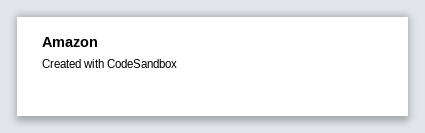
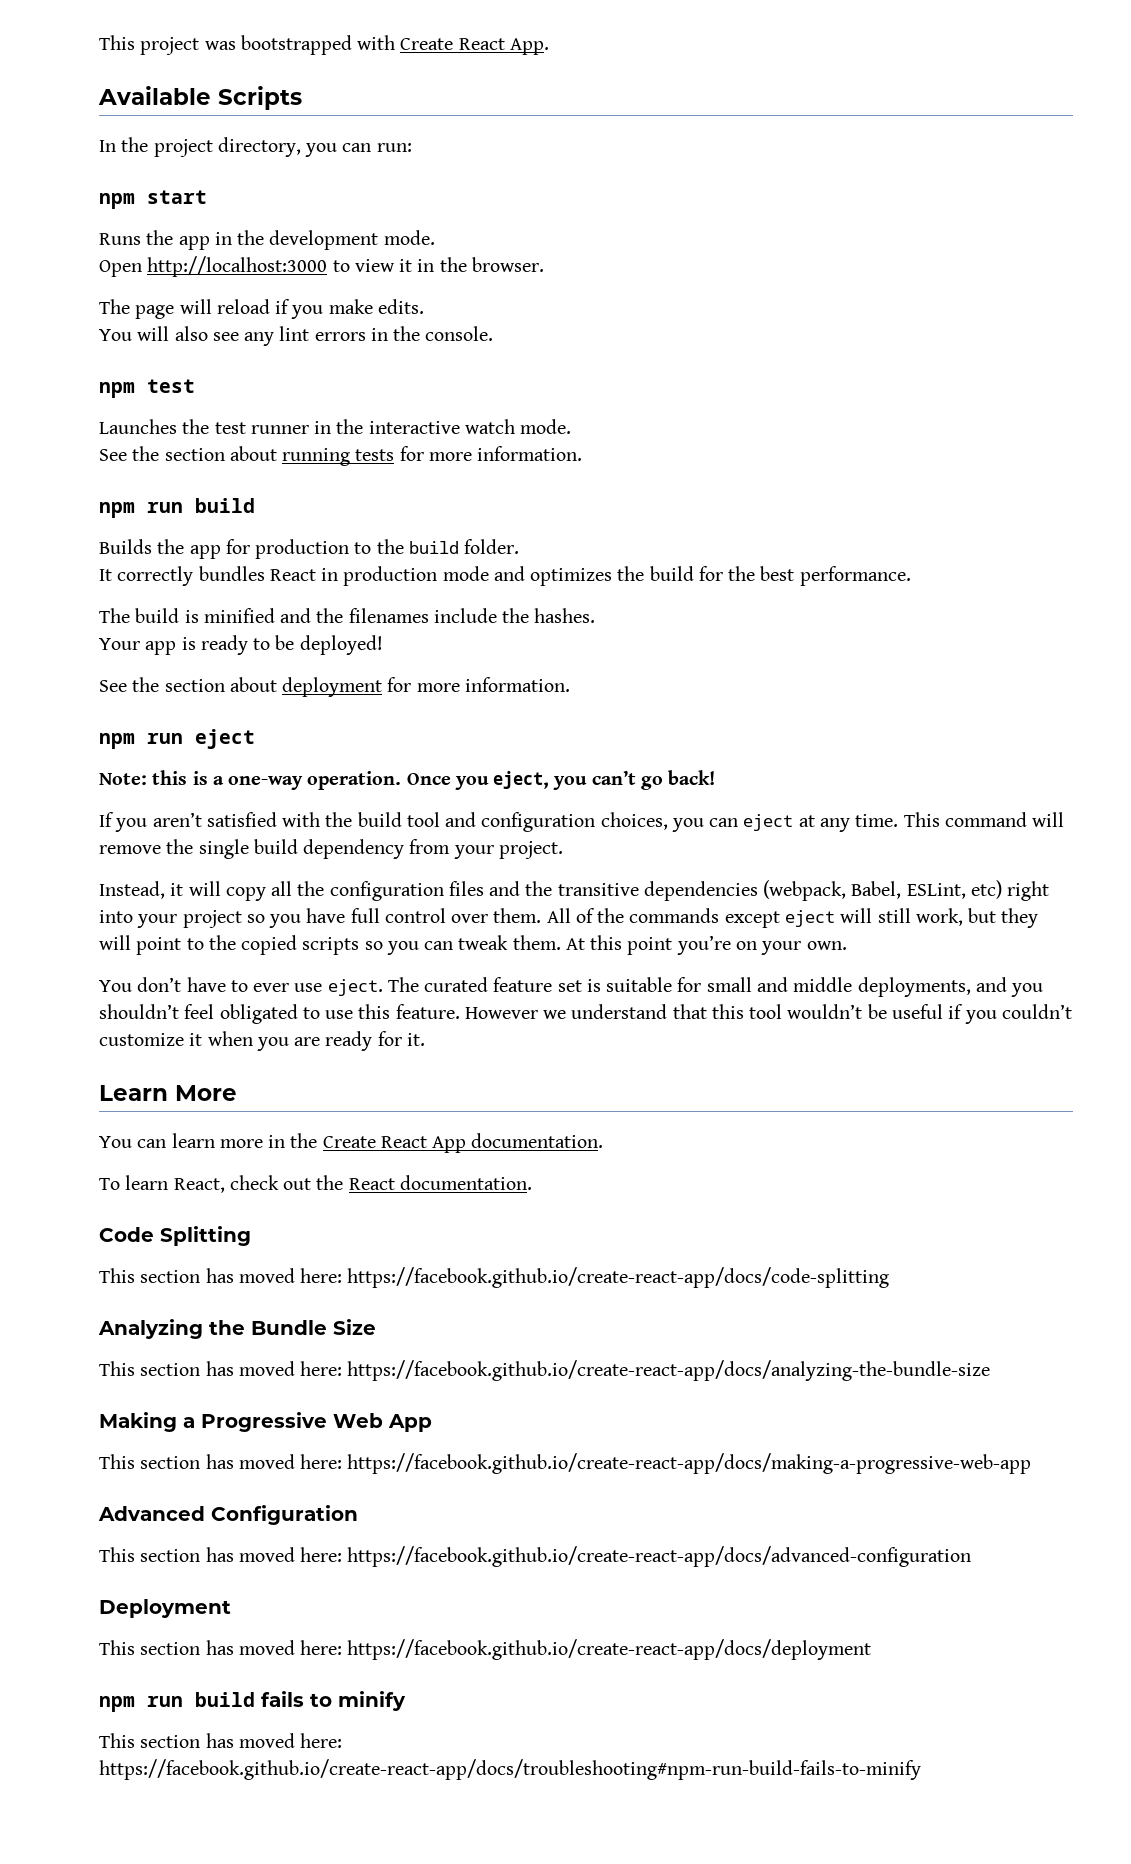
- Amazon
- Created with CodeSandbox
+ This project was bootstrapped with Create React App.
+ Available Scripts
+ In the project directory, you can run:
+ npm start
+ Runs the app in the development mode.
+ Open http://localhost:3000 to view it in the browser.
+ The page will reload if you make edits.
+ You will also see any lint errors in the console.
+ npm test
+ Launches the test runner in the interactive watch mode.
+ See the section about running tests for more information.
+ npm run build
+ Builds the app for production to the build folder.
+ It correctly bundles React in production mode and optimizes the build for the best performance.
+ The build is minified and the filenames include the hashes.
+ Your app is ready to be deployed!
+ See the section about deployment for more information.
+ npm run eject
+ Note: this is a one-way operation. Once you eject, you can’t go back!
+ If you aren’t satisfied with the build tool and configuration choices, you can eject at any time. This command will remove the single build dependency from your project.
+ Instead, it will copy all the configuration files and the transitive dependencies (webpack, Babel, ESLint, etc) right into your project so you have full control over them. All of the commands except eject will still work, but they will point to the copied scripts so you can tweak them. At this point you’re on your own.
+ You don’t have to ever use eject. The curated feature set is suitable for small and middle deployments, and you shouldn’t feel obligated to use this feature. However we understand that this tool wouldn’t be useful if you couldn’t customize it when you are ready for it.
+ Learn More
+ You can learn more in the Create React App documentation.
+ To learn React, check out the React documentation.
+ Code Splitting
+ This section has moved here: https://facebook.github.io/create-react-app/docs/code-splitting
+ Analyzing the Bundle Size
+ This section has moved here: https://facebook.github.io/create-react-app/docs/analyzing-the-bundle-size
+ Making a Progressive Web App
+ This section has moved here: https://facebook.github.io/create-react-app/docs/making-a-progressive-web-app
+ Advanced Configuration
+ This section has moved here: https://facebook.github.io/create-react-app/docs/advanced-configuration
+ Deployment
+ This section has moved here: https://facebook.github.io/create-react-app/docs/deployment
+ npm run build fails to minify
+ This section has moved here: https://facebook.github.io/create-react-app/docs/troubleshooting#npm-run-build-fails-to-minify

